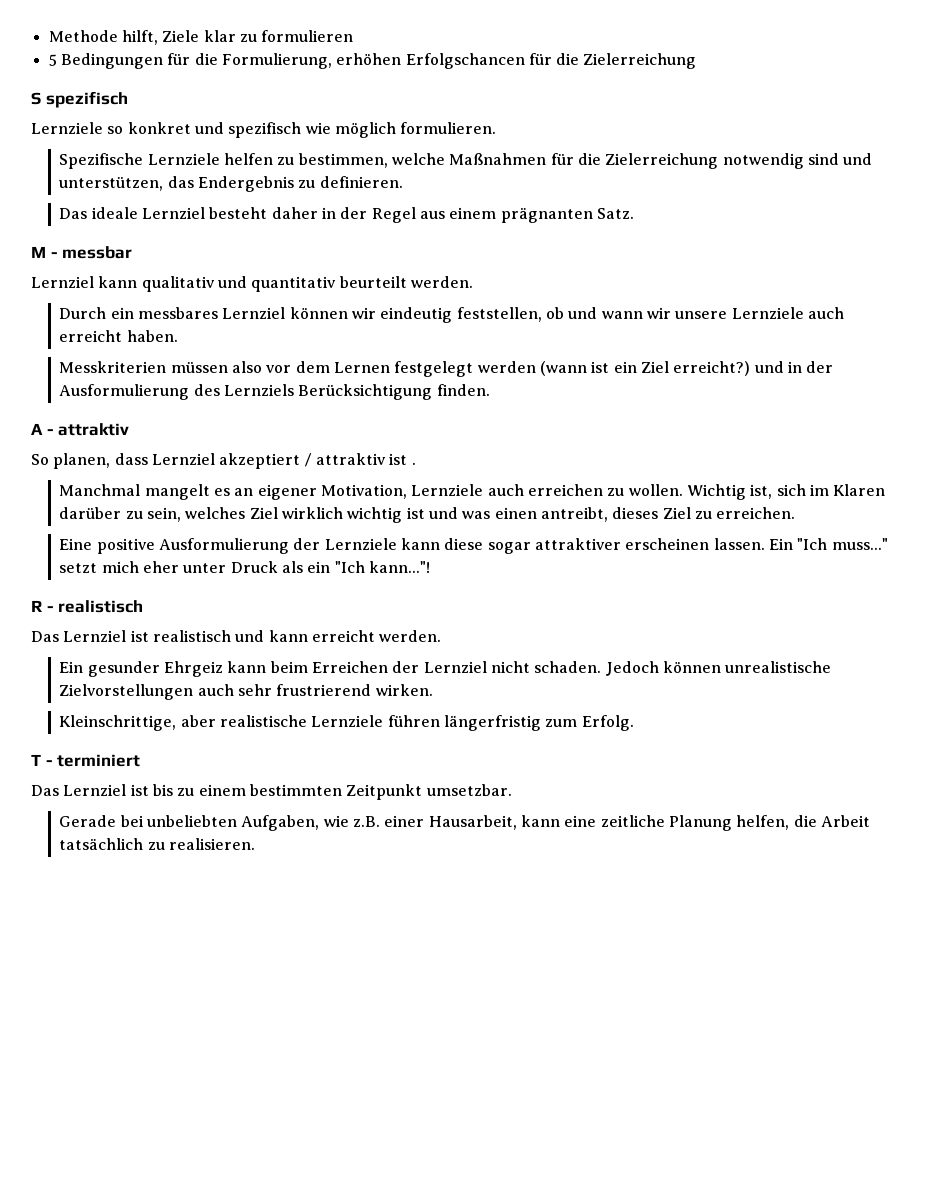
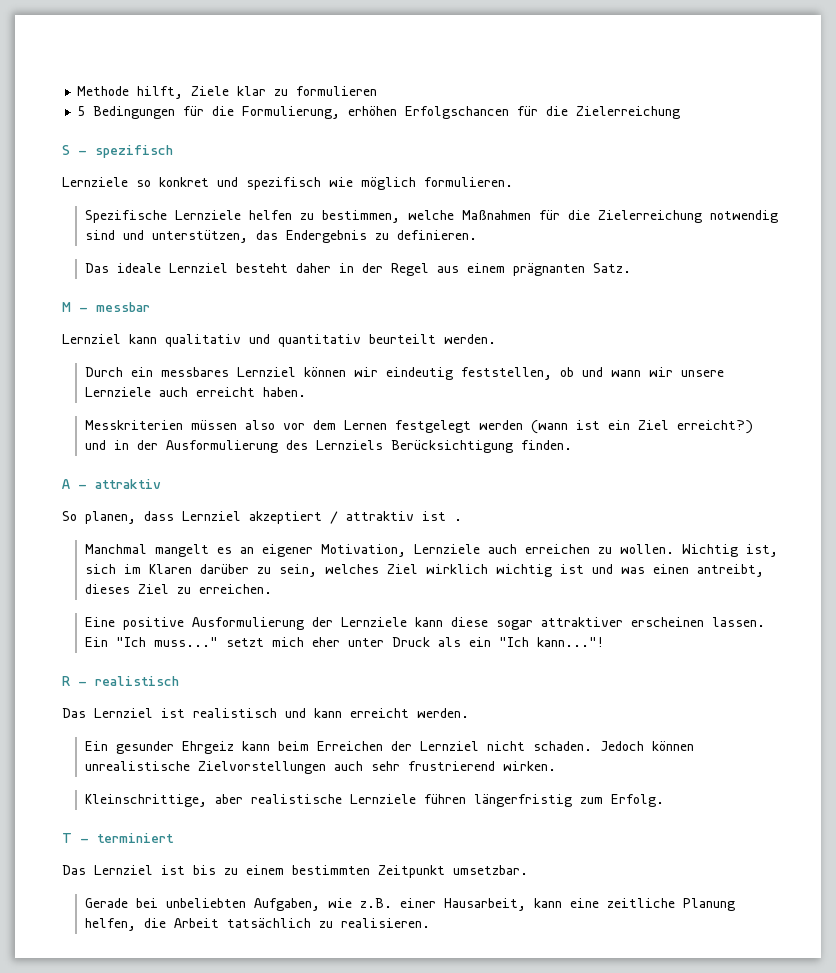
- S spezifisch
+ S - spezifisch

